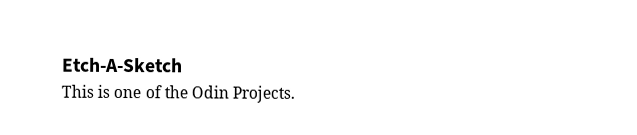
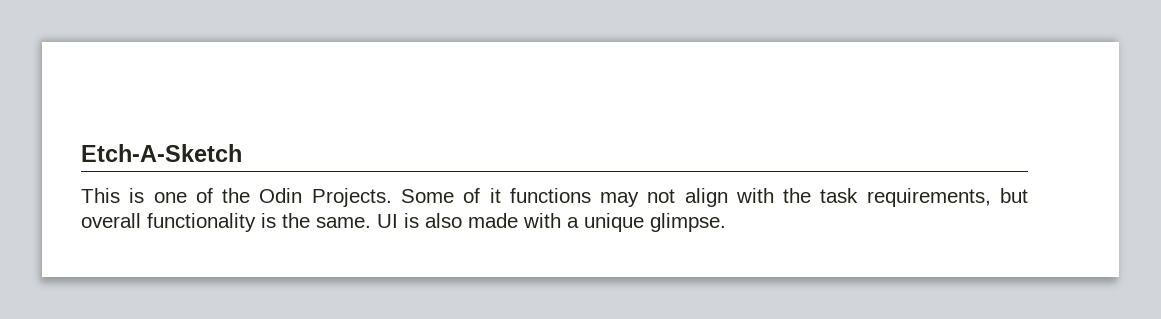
+ Some of it functions may not align with the task requirements, but overall functionality is the same. UI is also made with a unique glimpse.

